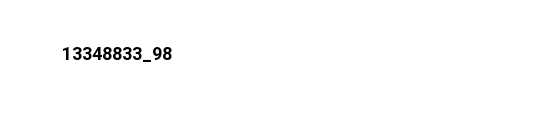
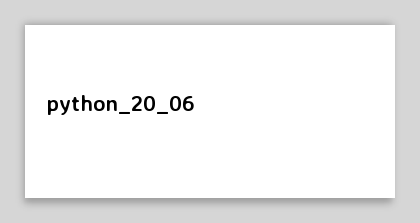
- 13348833_98
+ python_20_06

